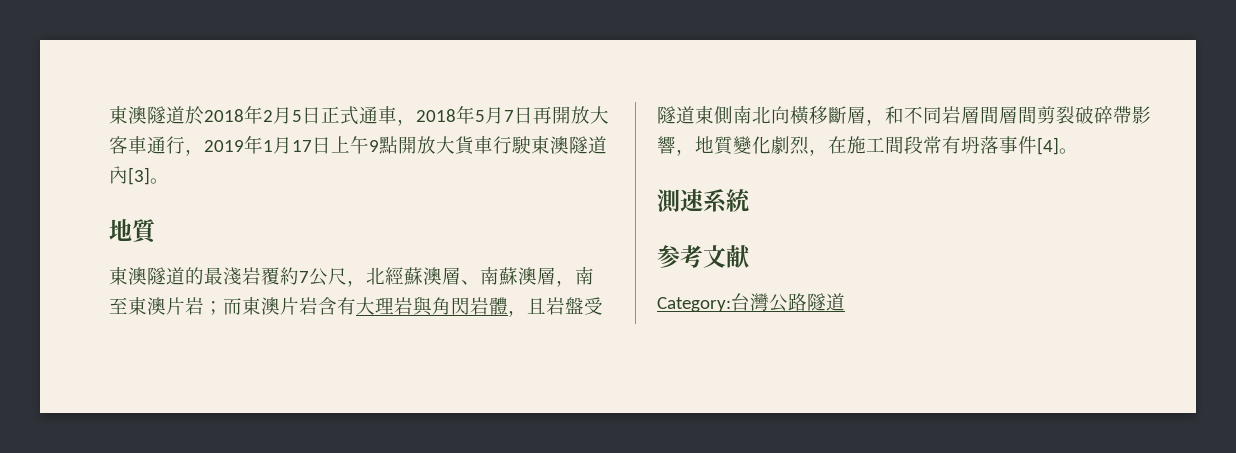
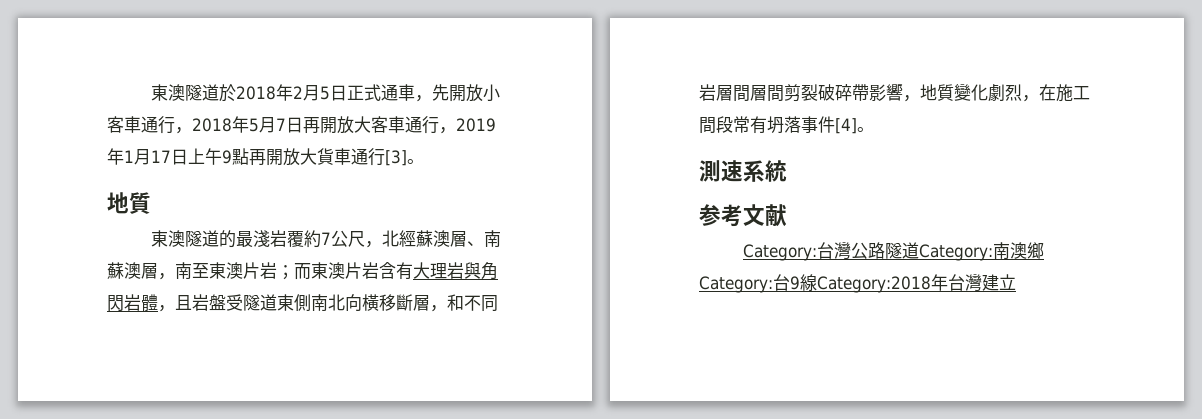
- 東澳隧道於2018年2月5日正式通車，2018年5月7日再開放大客車通行，2019年1月17日上午9點開放大貨車行駛東澳隧道內[3]。
+ 東澳隧道於2018年2月5日正式通車，先開放小客車通行，2018年5月7日再開放大客車通行，2019年1月17日上午9點再開放大貨車通行[3]。
- Category:台灣公路隧道
+ Category:台灣公路隧道Category:南澳鄉Category:台9線Category:2018年台灣建立

